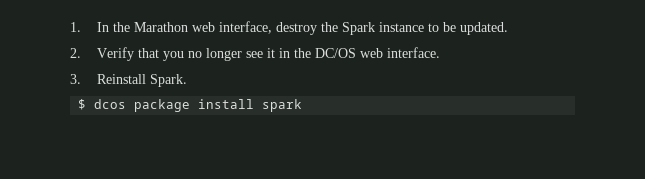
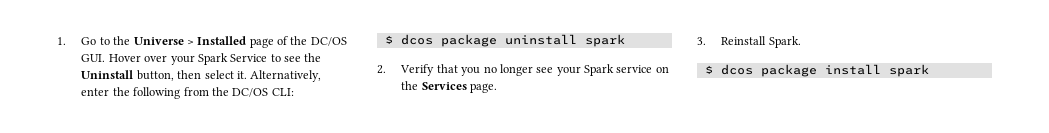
- 1. In the Marathon web interface, destroy the Spark instance to be updated.
+ 1. Go to the Universe > Installed page of the DC/OS GUI. Hover over your Spark Service to see the Uninstall button, then select it. Alternatively, enter the following from the DC/OS CLI:
+ $ dcos package uninstall spark
- 2. Verify that you no longer see it in the DC/OS web interface.
+ 2. Verify that you no longer see your Spark service on the Services page.

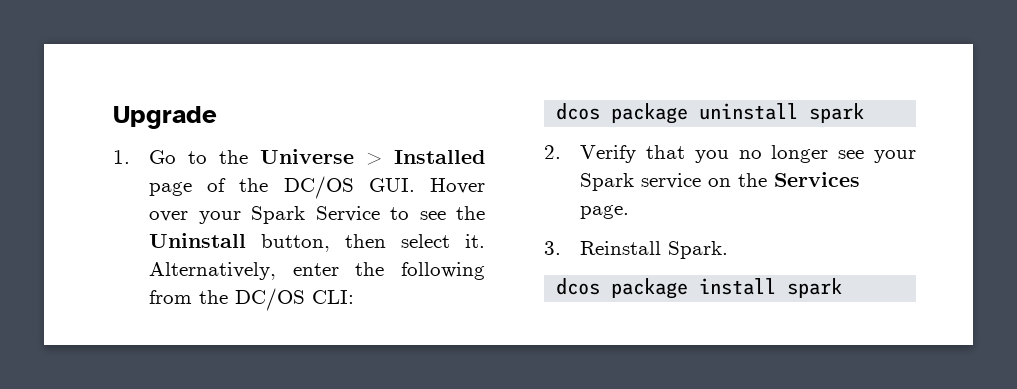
+ Upgrade
- $ dcos package uninstall spark
+ dcos package uninstall spark
- $ dcos package install spark
+ dcos package install spark

